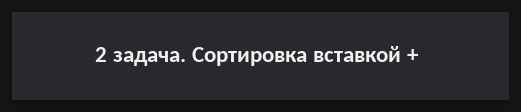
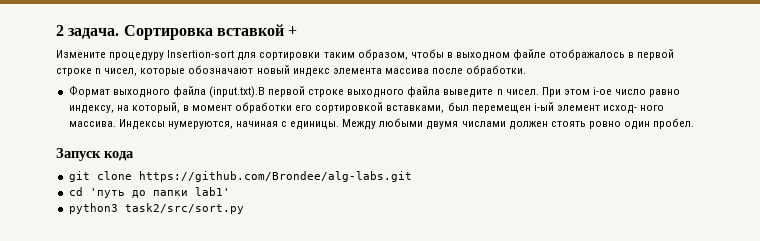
+ Измените процедуру Insertion-sort для сортировки таким образом, чтобы в выходном файле отображалось в первой строке n чисел, которые обозначают новый индекс элемента массива после обработки.
+ Формат выходного файла (input.txt).В первой строке выходного файла выведите n чисел. При этом i-ое число равно индексу, на который, в момент обработки его сортировкой вставками, был перемещен i-ый элемент исход- ного массива. Индексы нумеруются, начиная с единицы. Между любыми двумя числами должен стоять ровно один пробел.
+ Запуск кода
+ git clone https://github.com/Brondee/alg-labs.git
+ cd 'путь до папки lab1'
+ python3 task2/src/sort.py

